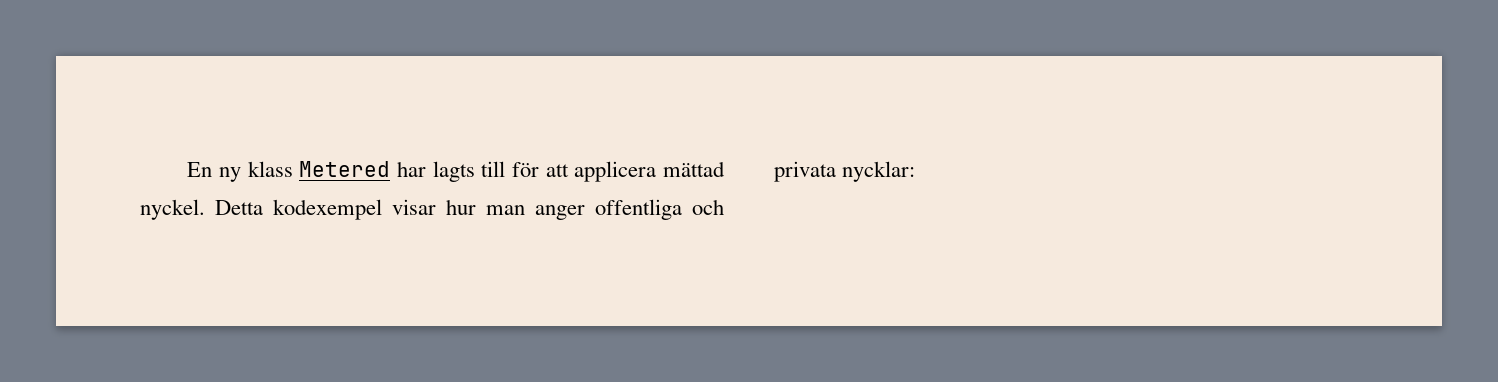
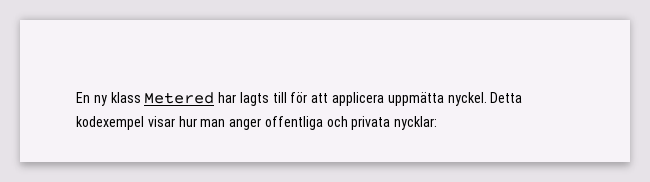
- En ny klass Metered har lagts till för att applicera mättad nyckel.
+ En ny klass Metered har lagts till för att applicera uppmätta nyckel.

